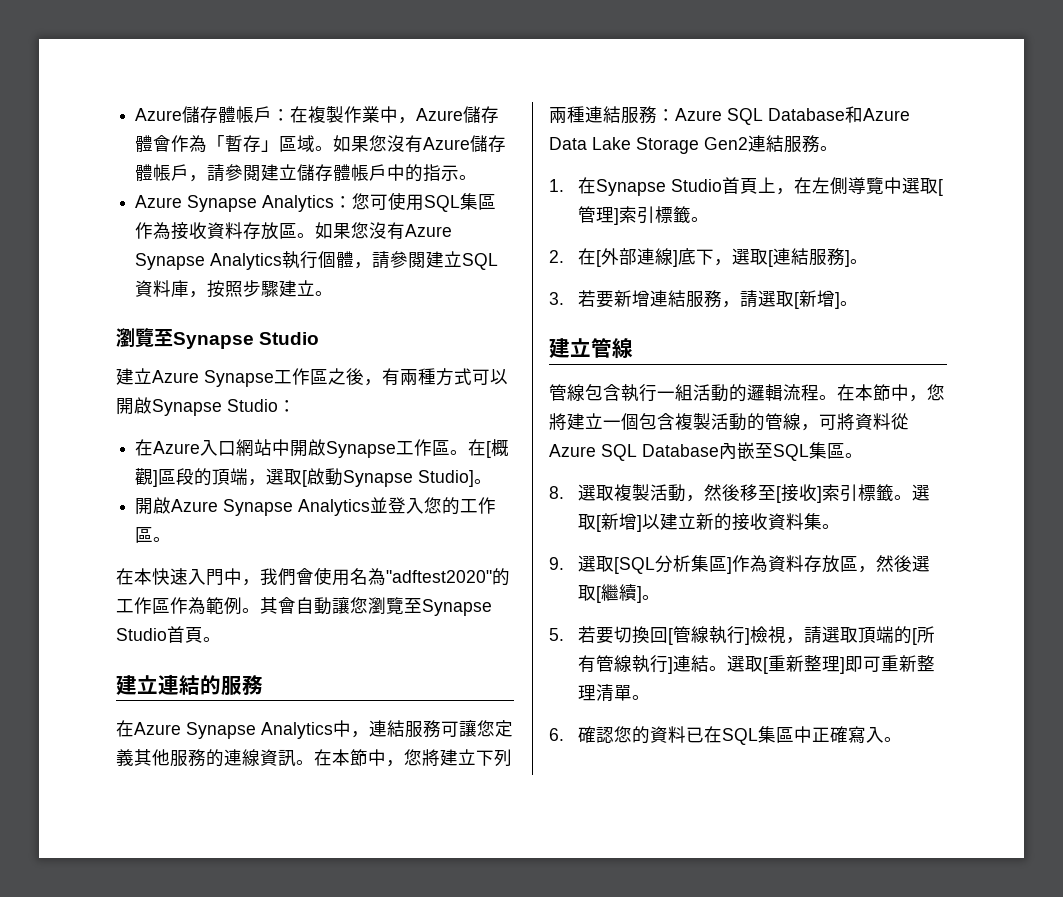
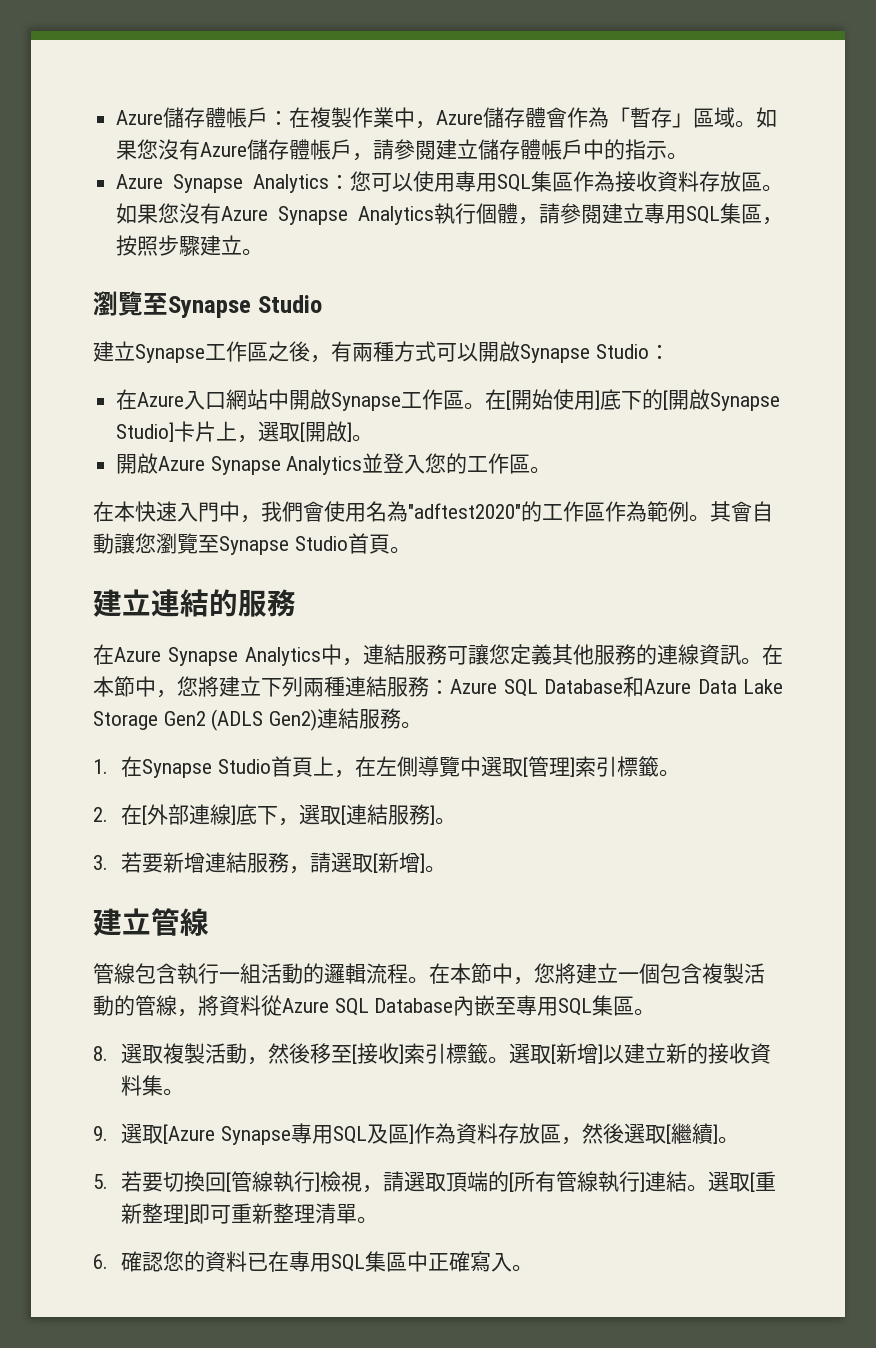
- Azure Synapse Analytics：您可使用SQL集區作為接收資料存放區。
+ Azure Synapse Analytics：您可以使用專用SQL集區作為接收資料存放區。
- 如果您沒有Azure Synapse Analytics執行個體，請參閱建立SQL資料庫，按照步驟建立。
+ 如果您沒有Azure Synapse Analytics執行個體，請參閱建立專用SQL集區，按照步驟建立。
- 建立Azure Synapse工作區之後，有兩種方式可以開啟Synapse Studio：
+ 建立Synapse工作區之後，有兩種方式可以開啟Synapse Studio：
- 在[概觀]區段的頂端，選取[啟動Synapse Studio]。
+ 在[開始使用]底下的[開啟Synapse Studio]卡片上，選取[開啟]。
- 在本節中，您將建立下列兩種連結服務：Azure SQL Database和Azure Data Lake Storage Gen2連結服務。
+ 在本節中，您將建立下列兩種連結服務：Azure SQL Database和Azure Data Lake Storage Gen2 (ADLS Gen2)連結服務。
- 在本節中，您將建立一個包含複製活動的管線，可將資料從Azure SQL Database內嵌至SQL集區。
+ 在本節中，您將建立一個包含複製活動的管線，將資料從Azure SQL Database內嵌至專用SQL集區。
- 9.選取[SQL分析集區]作為資料存放區，然後選取[繼續]。
+ 9.選取[Azure Synapse專用SQL及區]作為資料存放區，然後選取[繼續]。
- 6.確認您的資料已在SQL集區中正確寫入。
+ 6.確認您的資料已在專用SQL集區中正確寫入。

